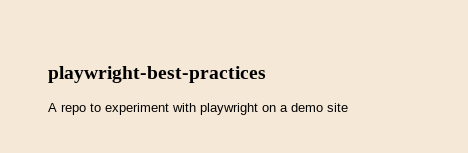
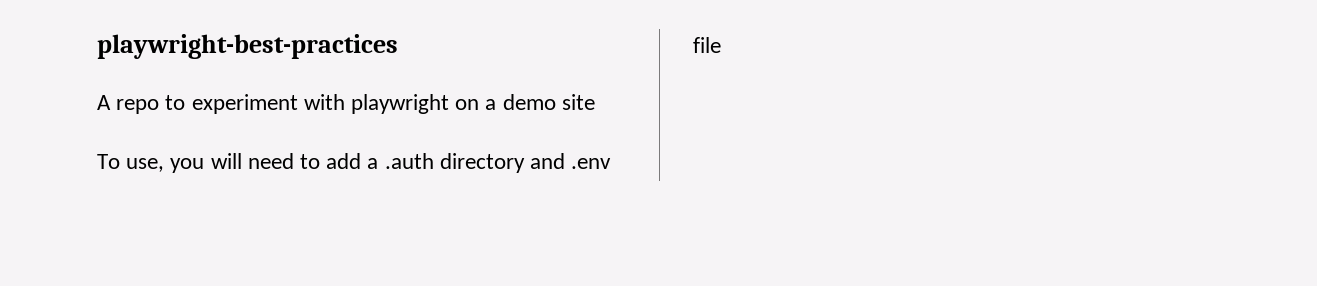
+ To use, you will need to add a .auth directory and .env file

